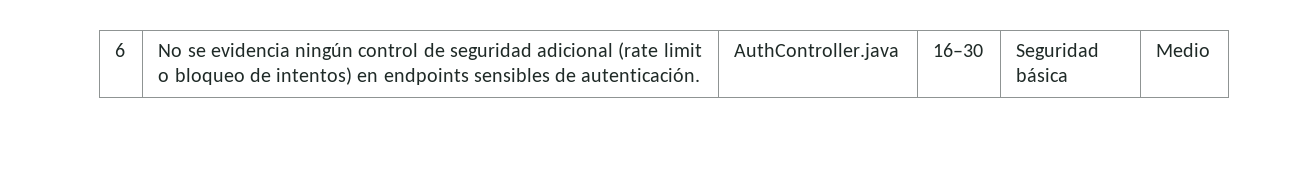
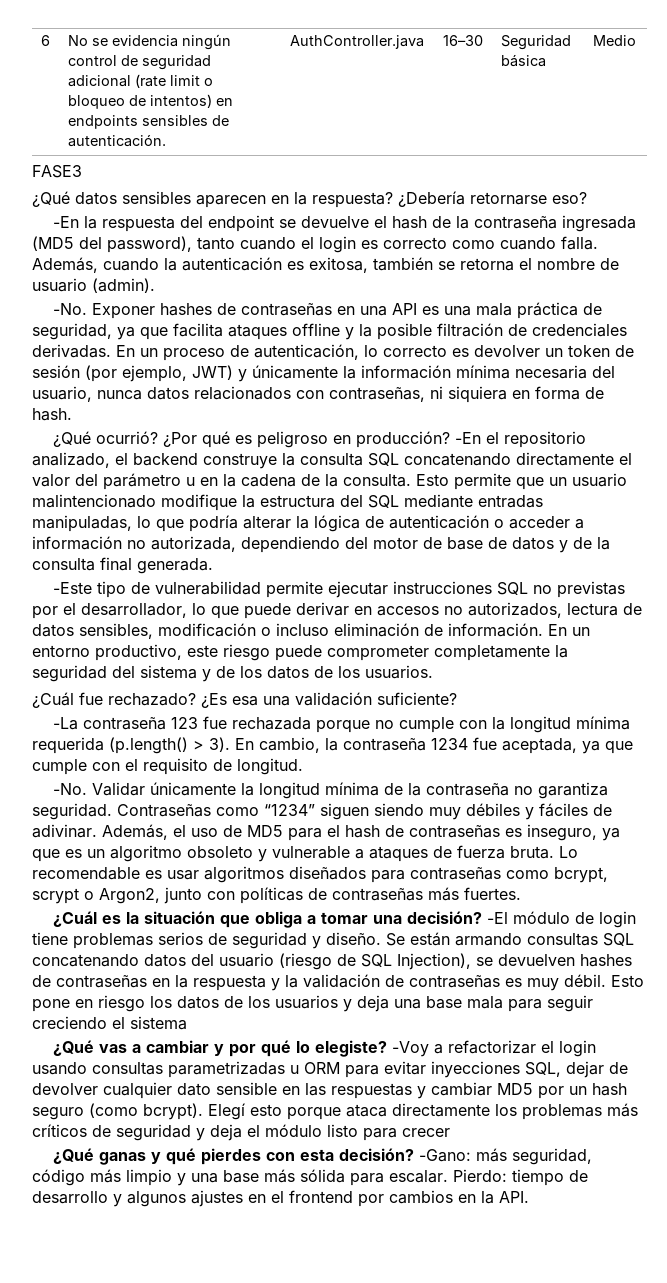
+ FASE3
+ ¿Qué datos sensibles aparecen en la respuesta? ¿Debería retornarse eso?
+ -En la respuesta del endpoint se devuelve el hash de la contraseña ingresada (MD5 del password), tanto cuando el login es correcto como cuando falla. Además, cuando la autenticación es exitosa, también se retorna el nombre de usuario (admin).
+ -No. Exponer hashes de contraseñas en una API es una mala práctica de seguridad, ya que facilita ataques offline y la posible filtración de credenciales derivadas. En un proceso de autenticación, lo correcto es devolver un token de sesión (por ejemplo, JWT) y únicamente la información mínima necesaria del usuario, nunca datos relacionados con contraseñas, ni siquiera en forma de hash.
+ ¿Qué ocurrió? ¿Por qué es peligroso en producción? -En el repositorio analizado, el backend construye la consulta SQL concatenando directamente el valor del parámetro u en la cadena de la consulta. Esto permite que un usuario malintencionado modifique la estructura del SQL mediante entradas manipuladas, lo que podría alterar la lógica de autenticación o acceder a información no autorizada, dependiendo del motor de base de datos y de la consulta final generada.
+ -Este tipo de vulnerabilidad permite ejecutar instrucciones SQL no previstas por el desarrollador, lo que puede derivar en accesos no autorizados, lectura de datos sensibles, modificación o incluso eliminación de información. En un entorno productivo, este riesgo puede comprometer completamente la seguridad del sistema y de los datos de los usuarios.
+ ¿Cuál fue rechazado? ¿Es esa una validación suficiente?
+ -La contraseña 123 fue rechazada porque no cumple con la longitud mínima requerida (p.length() > 3). En cambio, la contraseña 1234 fue aceptada, ya que cumple con el requisito de longitud.
+ -No. Validar únicamente la longitud mínima de la contraseña no garantiza seguridad. Contraseñas como “1234” siguen siendo muy débiles y fáciles de adivinar. Además, el uso de MD5 para el hash de contraseñas es inseguro, ya que es un algoritmo obsoleto y vulnerable a ataques de fuerza bruta. Lo recomendable es usar algoritmos diseñados para contraseñas como bcrypt, scrypt o Argon2, junto con políticas de contraseñas más fuertes.
+ ¿Cuál es la situación que obliga a tomar una decisión? -El módulo de login tiene problemas serios de seguridad y diseño. Se están armando consultas SQL concatenando datos del usuario (riesgo de SQL Injection), se devuelven hashes de contraseñas en la respuesta y la validación de contraseñas es muy débil. Esto pone en riesgo los datos de los usuarios y deja una base mala para seguir creciendo el sistema
+ ¿Qué vas a cambiar y por qué lo elegiste? -Voy a refactorizar el login usando consultas parametrizadas u ORM para evitar inyecciones SQL, dejar de devolver cualquier dato sensible en las respuestas y cambiar MD5 por un hash seguro (como bcrypt). Elegí esto porque ataca directamente los problemas más críticos de seguridad y deja el módulo listo para crecer
+ ¿Qué ganas y qué pierdes con esta decisión? -Gano: más seguridad, código más limpio y una base más sólida para escalar. Pierdo: tiempo de desarrollo y algunos ajustes en el frontend por cambios en la API.

